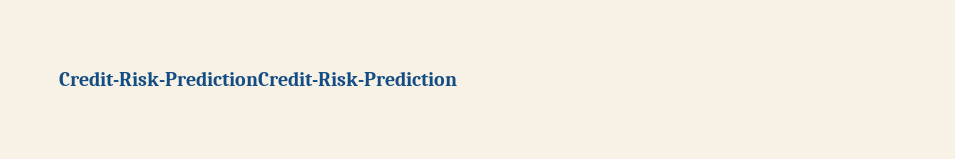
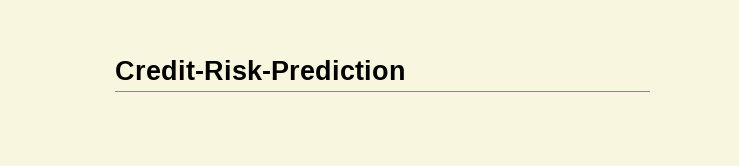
- Credit-Risk-PredictionCredit-Risk-Prediction
+ Credit-Risk-Prediction

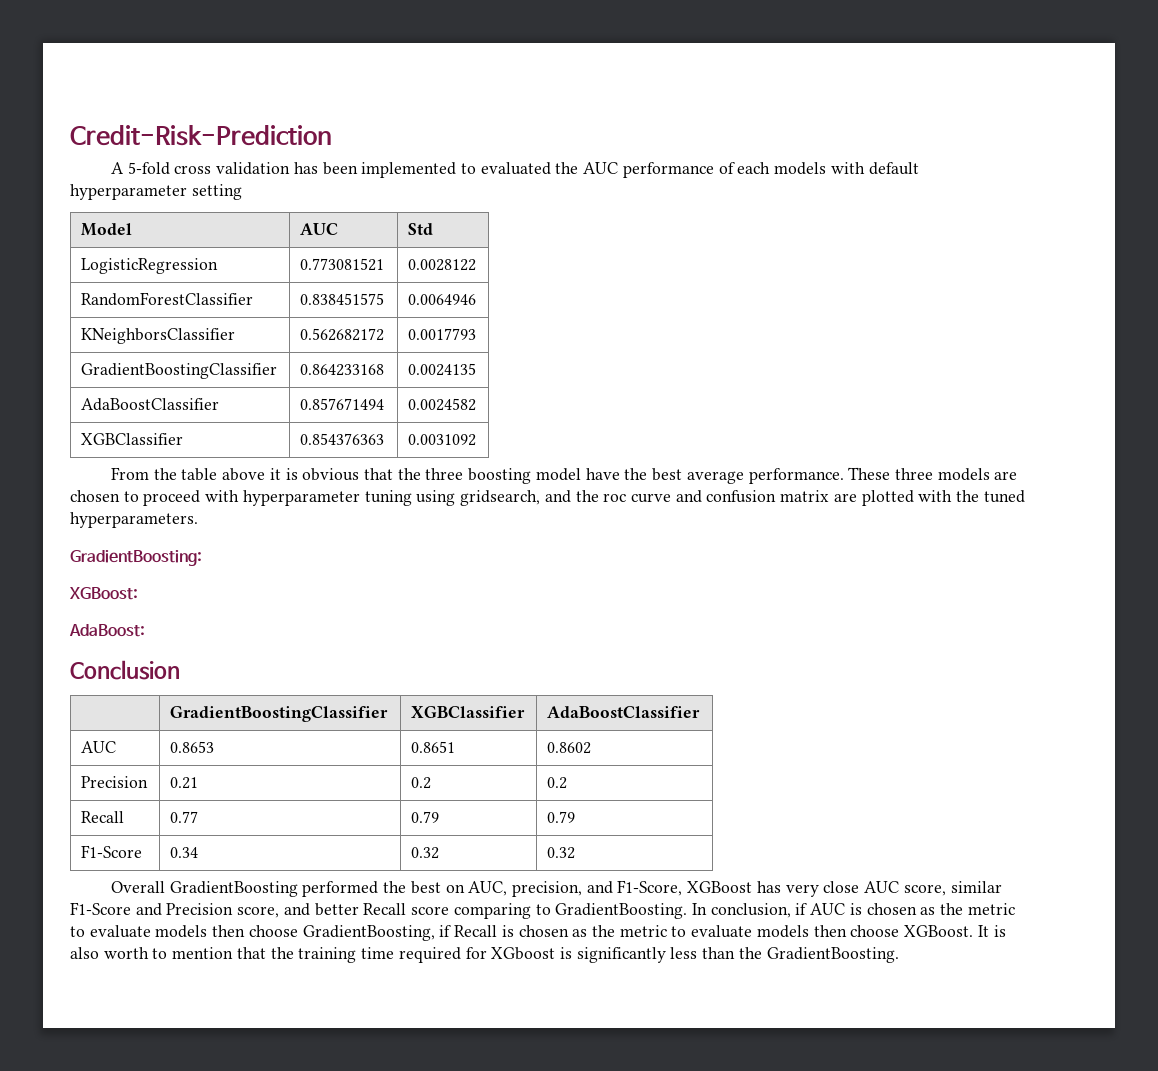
+ A 5-fold cross validation has been implemented to evaluated the AUC performance of each models with default hyperparameter setting
+ Model | AUC | Std
+ LogisticRegression | 0.773081521 | 0.0028122
+ RandomForestClassifier | 0.838451575 | 0.0064946
+ KNeighborsClassifier | 0.562682172 | 0.0017793
+ GradientBoostingClassifier | 0.864233168 | 0.0024135
+ AdaBoostClassifier | 0.857671494 | 0.0024582
+ XGBClassifier | 0.854376363 | 0.0031092
+ From the table above it is obvious that the three boosting model have the best average performance. These three models are chosen to proceed with hyperparameter tuning using gridsearch, and the roc curve and confusion matrix are plotted with the tuned hyperparameters.
+ GradientBoosting:
+ XGBoost:
+ AdaBoost:
+ Conclusion
+ | GradientBoostingClassifier | XGBClassifier | AdaBoostClassifier
+ AUC | 0.8653 | 0.8651 | 0.8602
+ Precision | 0.21 | 0.2 | 0.2
+ Recall | 0.77 | 0.79 | 0.79
+ F1-Score | 0.34 | 0.32 | 0.32
+ Overall GradientBoosting performed the best on AUC, precision, and F1-Score, XGBoost has very close AUC score, similar F1-Score and Precision score, and better Recall score comparing to GradientBoosting. In conclusion, if AUC is chosen as the metric to evaluate models then choose GradientBoosting, if Recall is chosen as the metric to evaluate models then choose XGBoost. It is also worth to mention that the training time required for XGboost is significantly less than the GradientBoosting.

